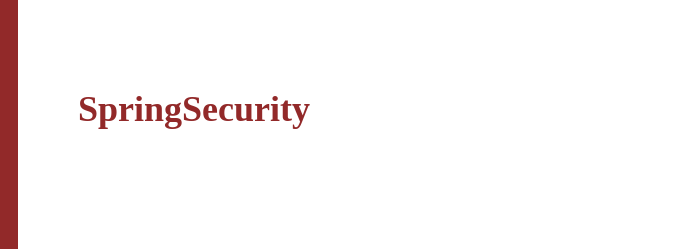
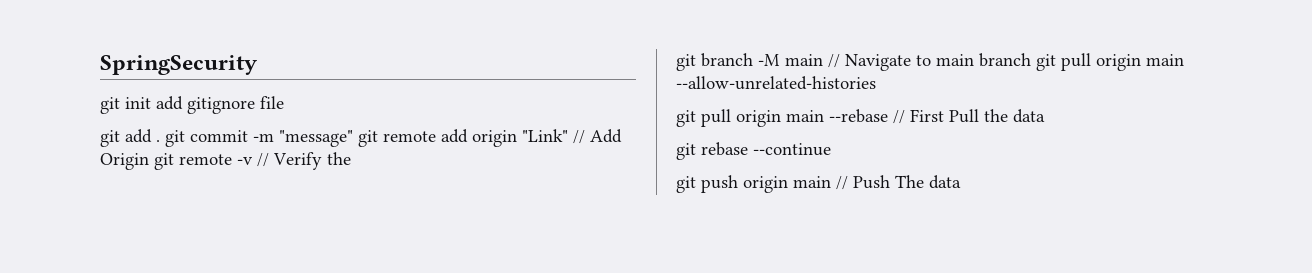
+ git init add gitignore file
+ git add . git commit -m "message" git remote add origin "Link" // Add Origin git remote -v // Verify the
+ git branch -M main // Navigate to main branch git pull origin main --allow-unrelated-histories
+ git pull origin main --rebase // First Pull the data
+ git rebase --continue
+ git push origin main // Push The data

